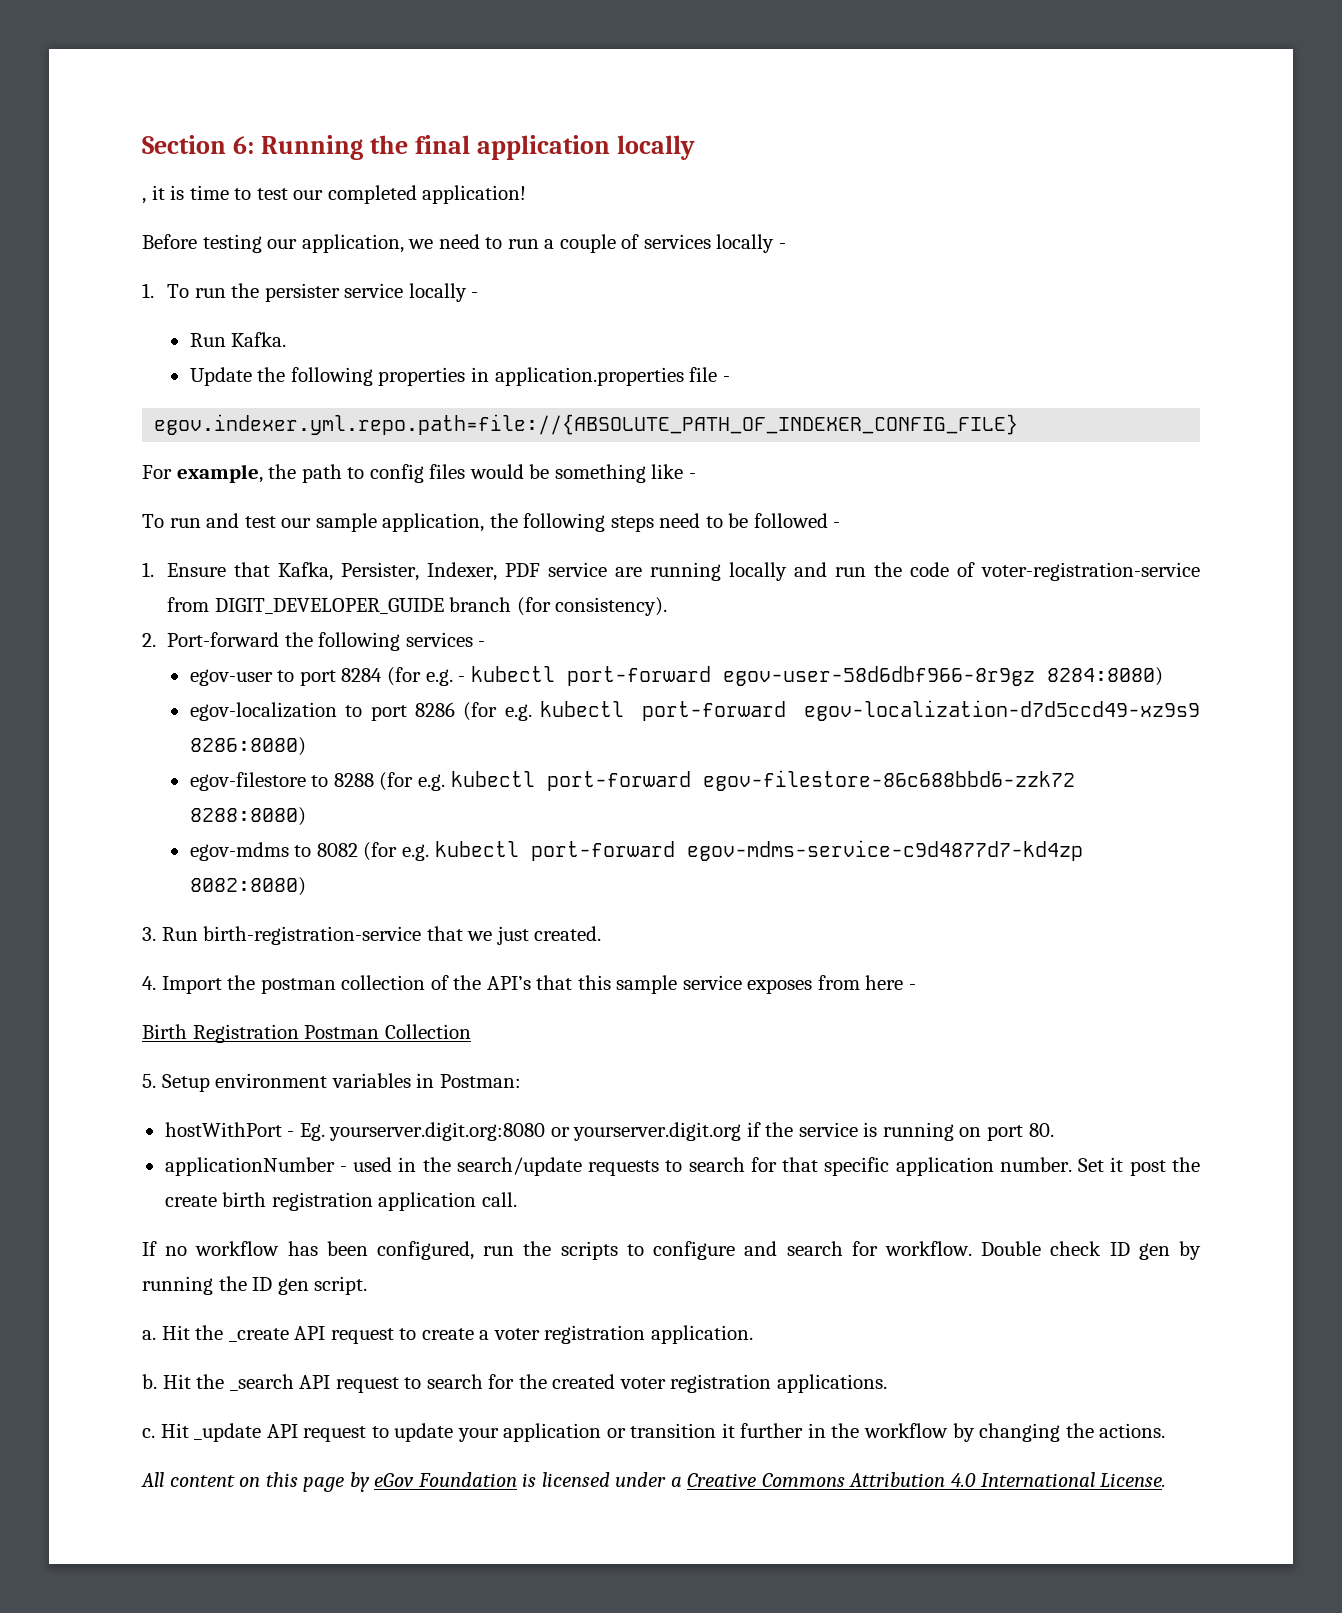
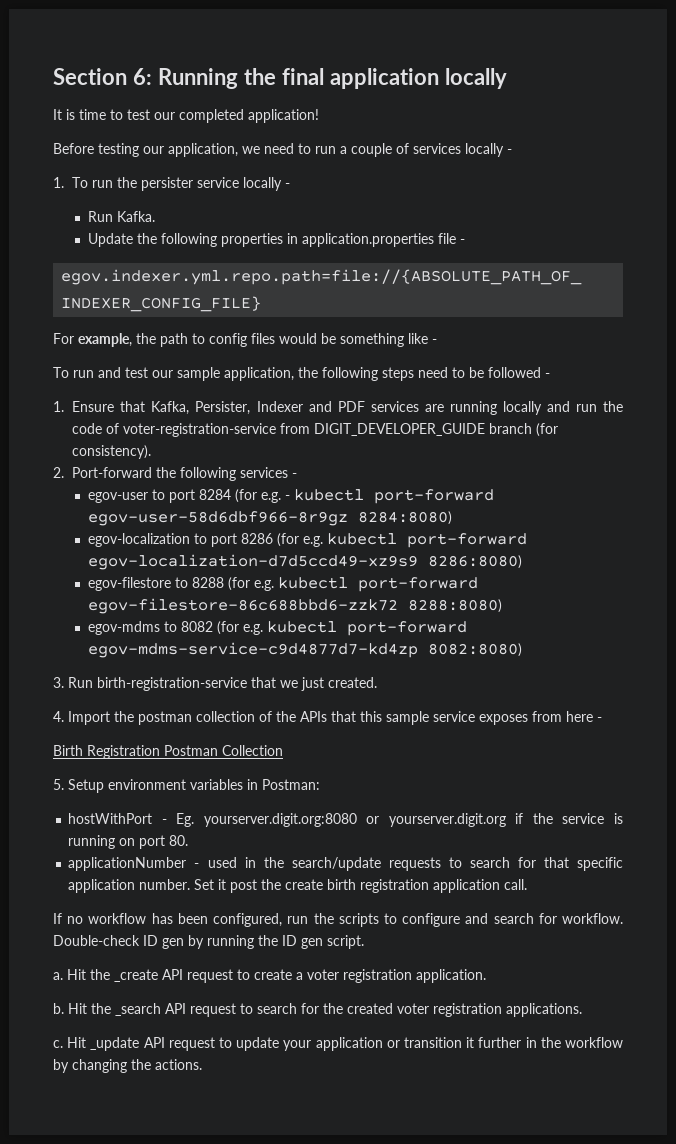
- , it is time to test our completed application!
+ It is time to test our completed application!
- 1. Ensure that Kafka, Persister, Indexer, PDF service are running locally and run the code of voter-registration-service from DIGIT_DEVELOPER_GUIDE branch (for consistency).
+ 1. Ensure that Kafka, Persister, Indexer and PDF services are running locally and run the code of voter-registration-service from DIGIT_DEVELOPER_GUIDE branch (for consistency).
- 4. Import the postman collection of the API’s that this sample service exposes from here -
+ 4. Import the postman collection of the APIs that this sample service exposes from here -
- Double check ID gen by running the ID gen script.
+ Double-check ID gen by running the ID gen script.
- All content on this page by eGov Foundation is licensed under a Creative Commons Attribution 4.0 International License.

